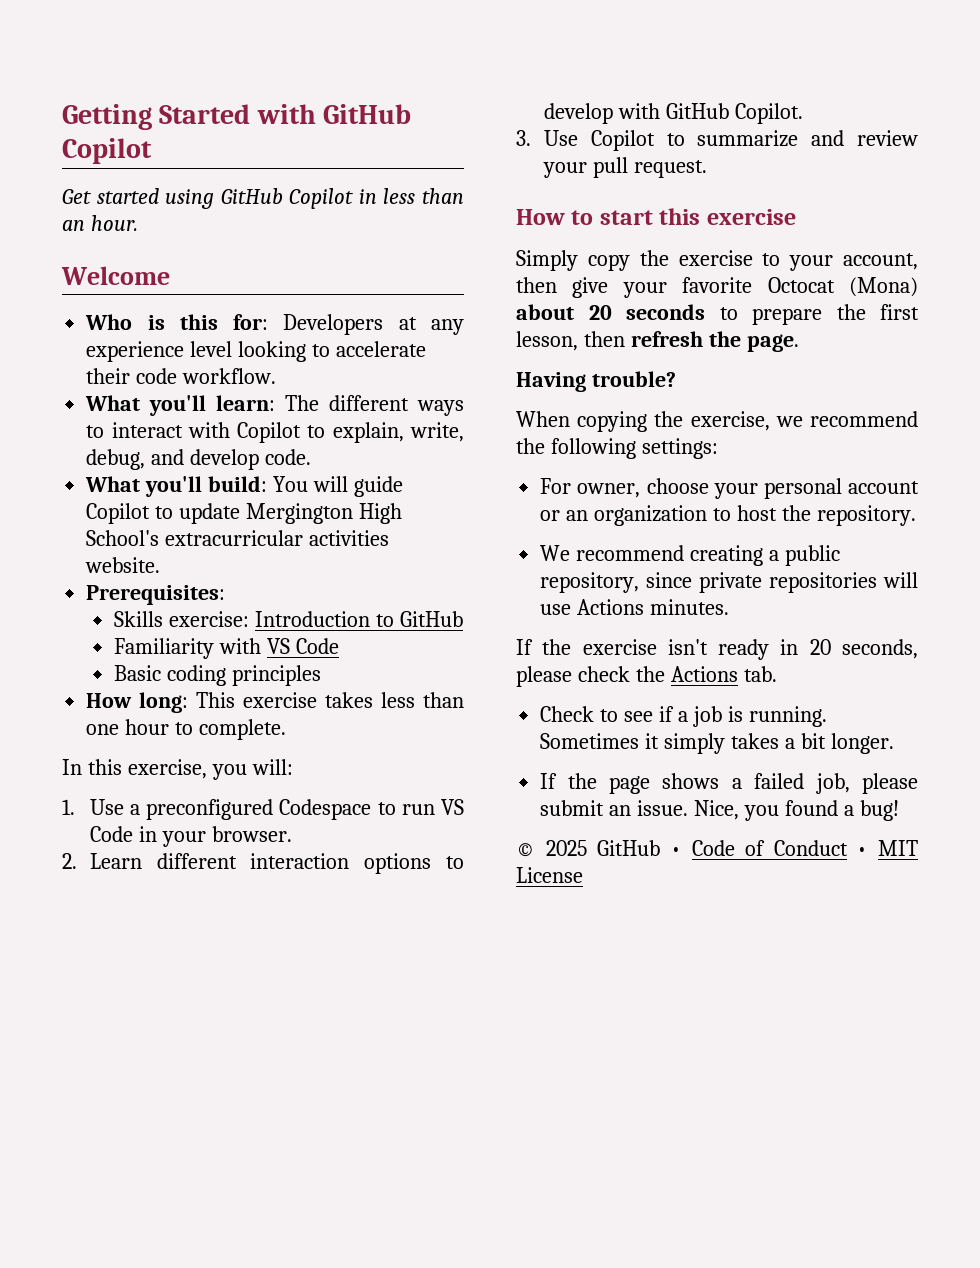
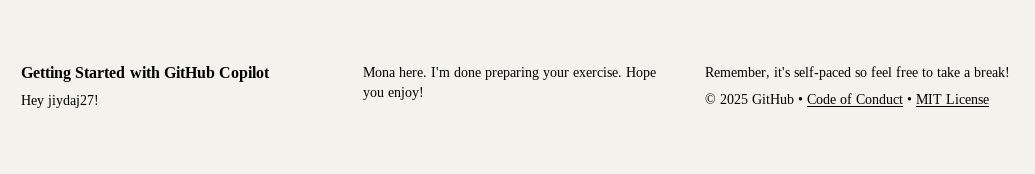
- Get started using GitHub Copilot in less than an hour.
- Welcome
- Who is this for: Developers at any experience level looking to accelerate their code workflow.
- What you'll learn: The different ways to interact with Copilot to explain, write, debug, and develop code.
- What you'll build: You will guide Copilot to update Mergington High School's extracurricular activities website.
- Prerequisites:
- Skills exercise: Introduction to GitHub
- Familiarity with VS Code
- Basic coding principles
- How long: This exercise takes less than one hour to complete.
- In this exercise, you will:
- 1. Use a preconfigured Codespace to run VS Code in your browser.
- 2. Learn different interaction options to develop with GitHub Copilot.
- 3. Use Copilot to summarize and review your pull request.
- How to start this exercise
- Simply copy the exercise to your account, then give your favorite Octocat (Mona) about 20 seconds to prepare the first lesson, then refresh the page.
- Having trouble?
- When copying the exercise, we recommend the following settings:
- For owner, choose your personal account or an organization to host the repository.
- We recommend creating a public repository, since private repositories will use Actions minutes.
- If the exercise isn't ready in 20 seconds, please check the Actions tab.
- Check to see if a job is running. Sometimes it simply takes a bit longer.
- If the page shows a failed job, please submit an issue. Nice, you found a bug!
+ Hey jiydaj27!
+ Mona here. I'm done preparing your exercise. Hope you enjoy!
+ Remember, it's self-paced so feel free to take a break!

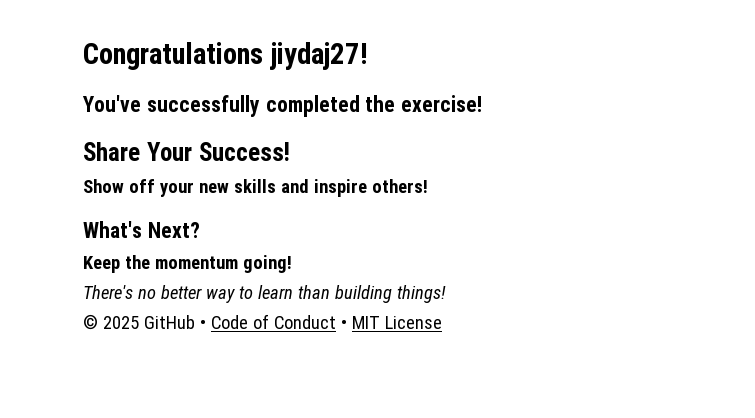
- Getting Started with GitHub Copilot
- Hey jiydaj27!
- Mona here. I'm done preparing your exercise. Hope you enjoy!
- Remember, it's self-paced so feel free to take a break!
+ Congratulations jiydaj27!
+ You've successfully completed the exercise!
+ Share Your Success!
+ Show off your new skills and inspire others!
+ What's Next?
+ Keep the momentum going!
+ There's no better way to learn than building things!

